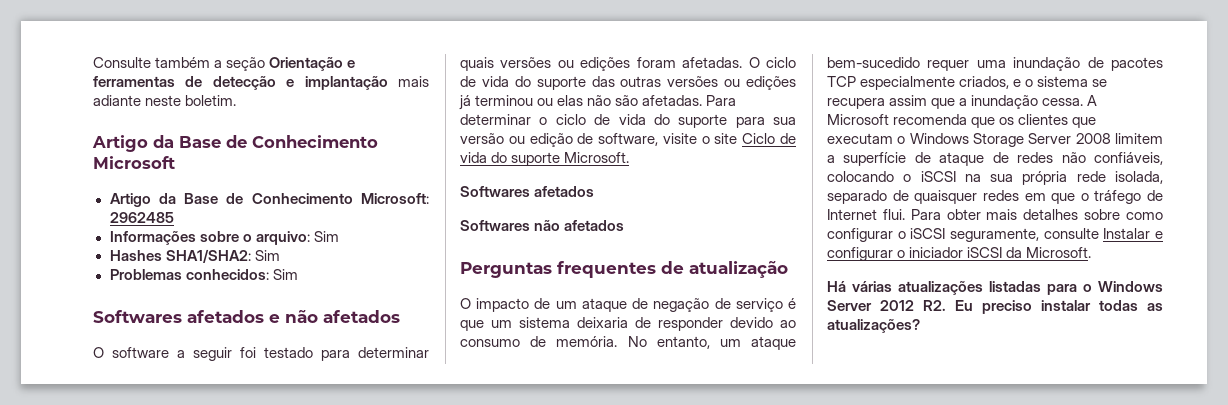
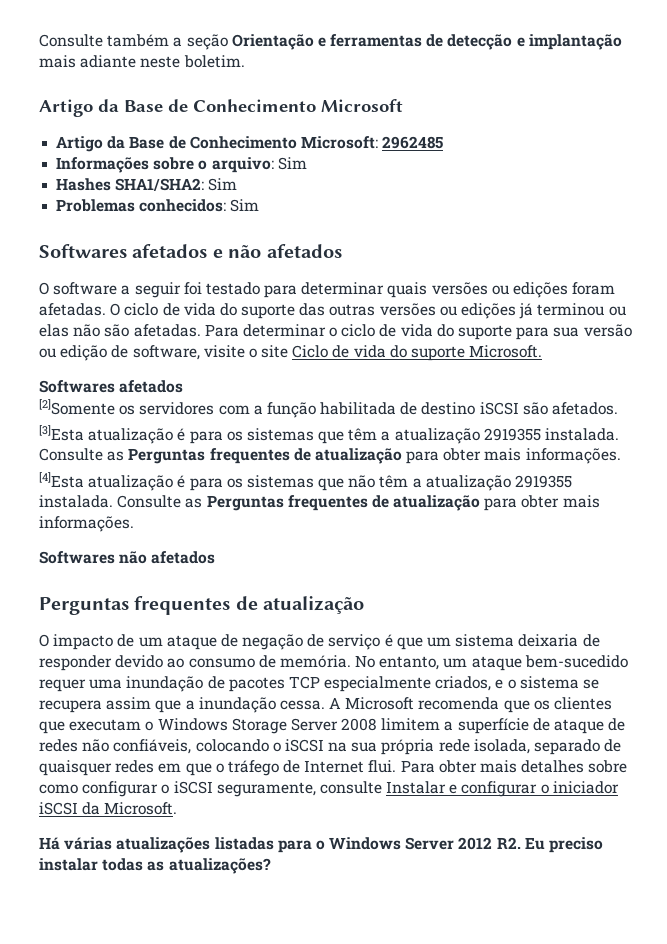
+ [2]Somente os servidores com a função habilitada de destino iSCSI são afetados.
+ [3]Esta atualização é para os sistemas que têm a atualização 2919355 instalada. Consulte as Perguntas frequentes de atualização para obter mais informações.
+ [4]Esta atualização é para os sistemas que não têm a atualização 2919355 instalada. Consulte as Perguntas frequentes de atualização para obter mais informações.

